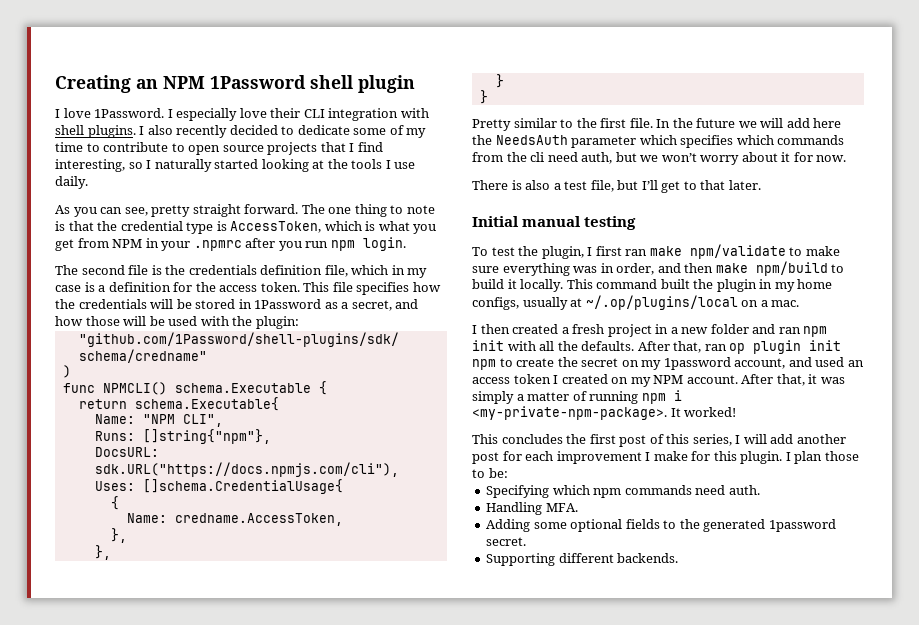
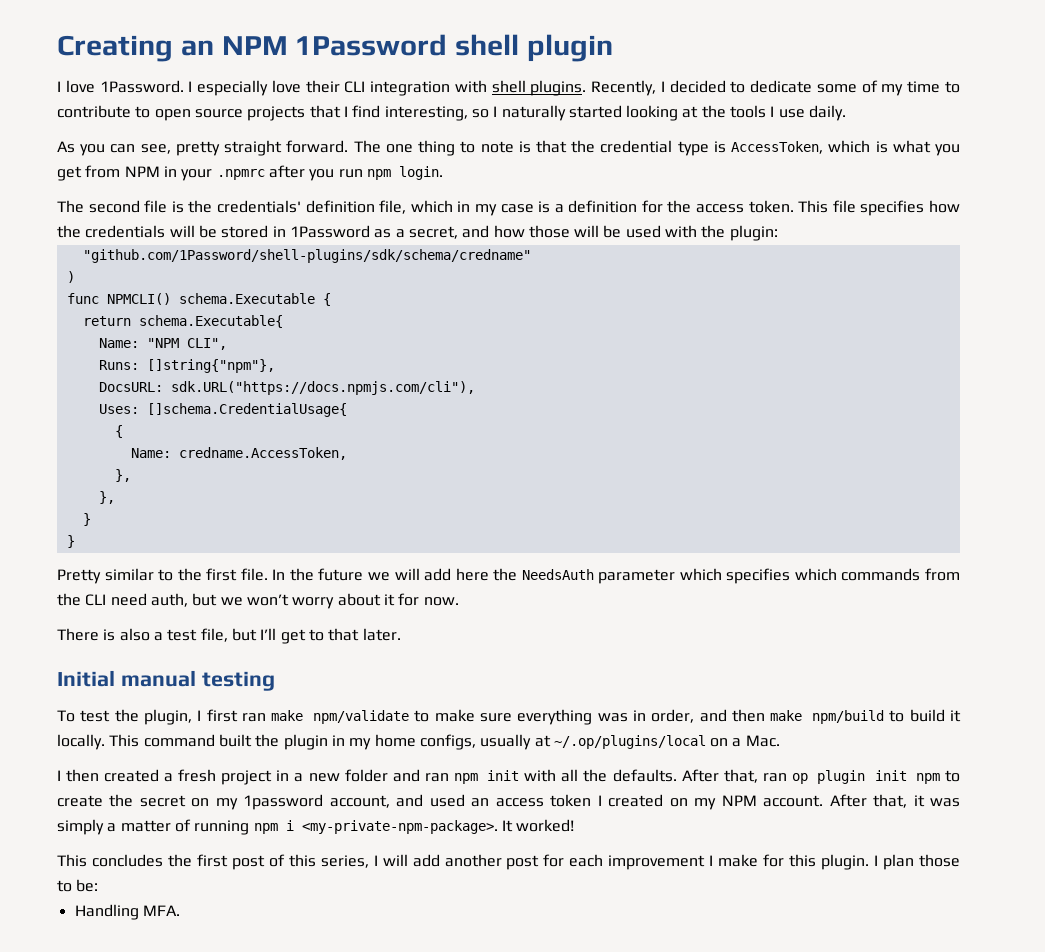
- I also recently decided to dedicate some of my time to contribute to open source projects that I find interesting, so I naturally started looking at the tools I use daily.
+ Recently, I decided to dedicate some of my time to contribute to open source projects that I find interesting, so I naturally started looking at the tools I use daily.
- The second file is the credentials definition file, which in my case is a definition for the access token.
+ The second file is the credentials' definition file, which in my case is a definition for the access token.
- In the future we will add here the NeedsAuth parameter which specifies which commands from the cli need auth, but we won’t worry about it for now.
+ In the future we will add here the NeedsAuth parameter which specifies which commands from the CLI need auth, but we won’t worry about it for now.
- This command built the plugin in my home configs, usually at ~/.op/plugins/local on a mac.
+ This command built the plugin in my home configs, usually at ~/.op/plugins/local on a Mac.
- Specifying which npm commands need auth.
  Handling MFA.
- Adding some optional fields to the generated 1password secret.
- Supporting different backends.

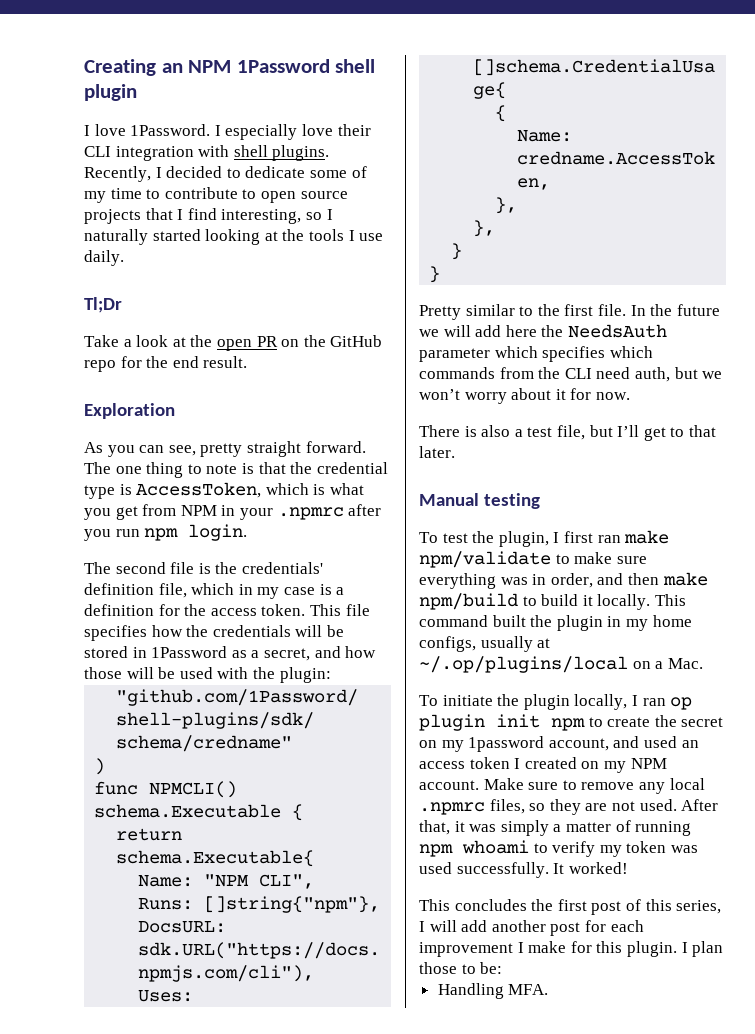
+ Tl;Dr
+ Take a look at the open PR on the GitHub repo for the end result.
+ Exploration
- Initial manual testing
+ Manual testing
- I then created a fresh project in a new folder and ran npm init with all the defaults. After that, ran op plugin init npm to create the secret on my 1password account, and used an access token I created on my NPM account.
+ To initiate the plugin locally, I ran op plugin init npm to create the secret on my 1password account, and used an access token I created on my NPM account.
+ Make sure to remove any local .npmrc files, so they are not used.
- After that, it was simply a matter of running npm i <my-private-npm-package>.
+ After that, it was simply a matter of running npm whoami to verify my token was used successfully.

